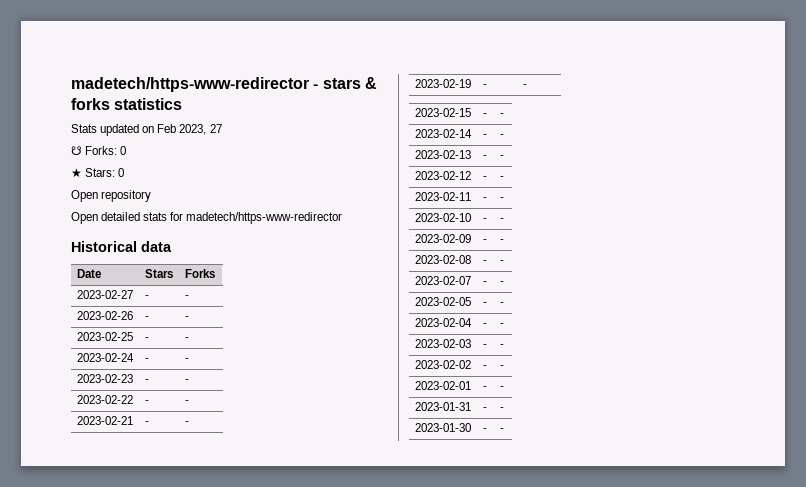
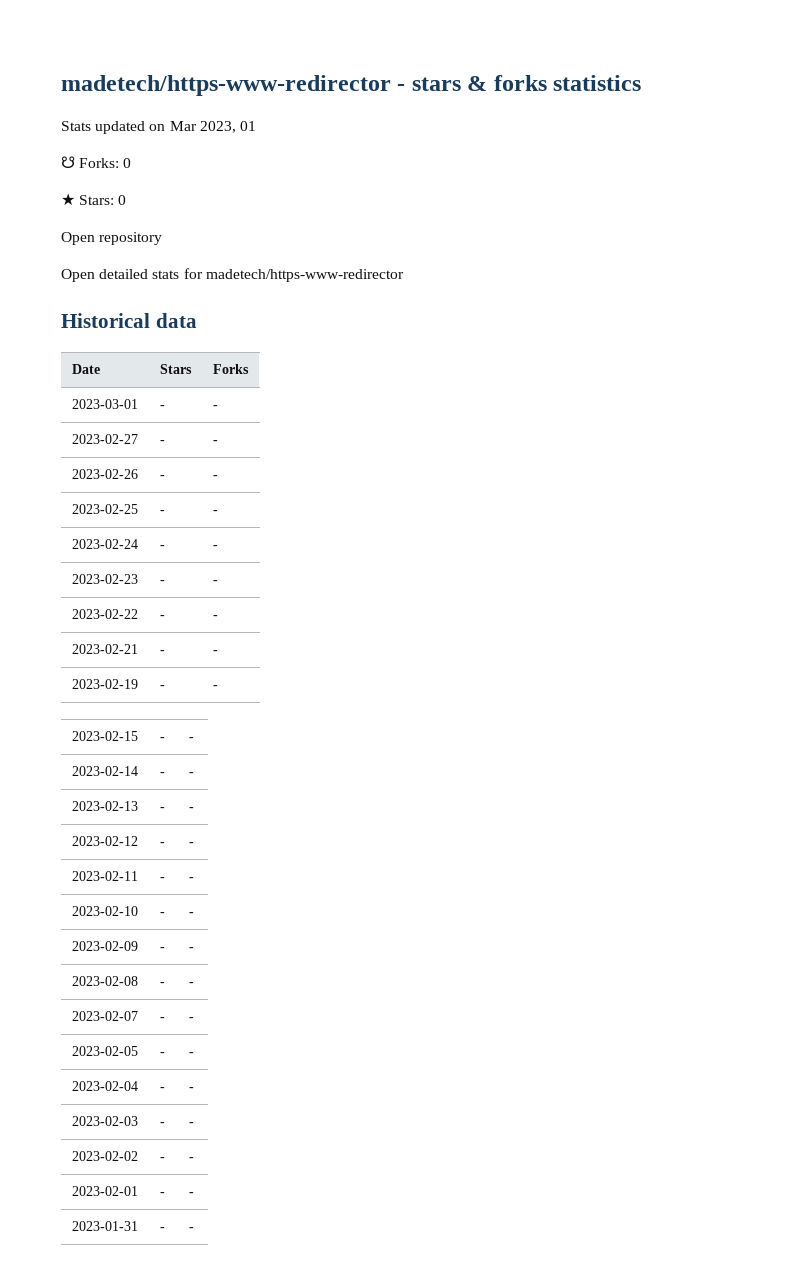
- Stats updated on Feb 2023, 27
+ Stats updated on Mar 2023, 01
+ 2023-03-01 | - | -
- 2023-01-30 | - | -

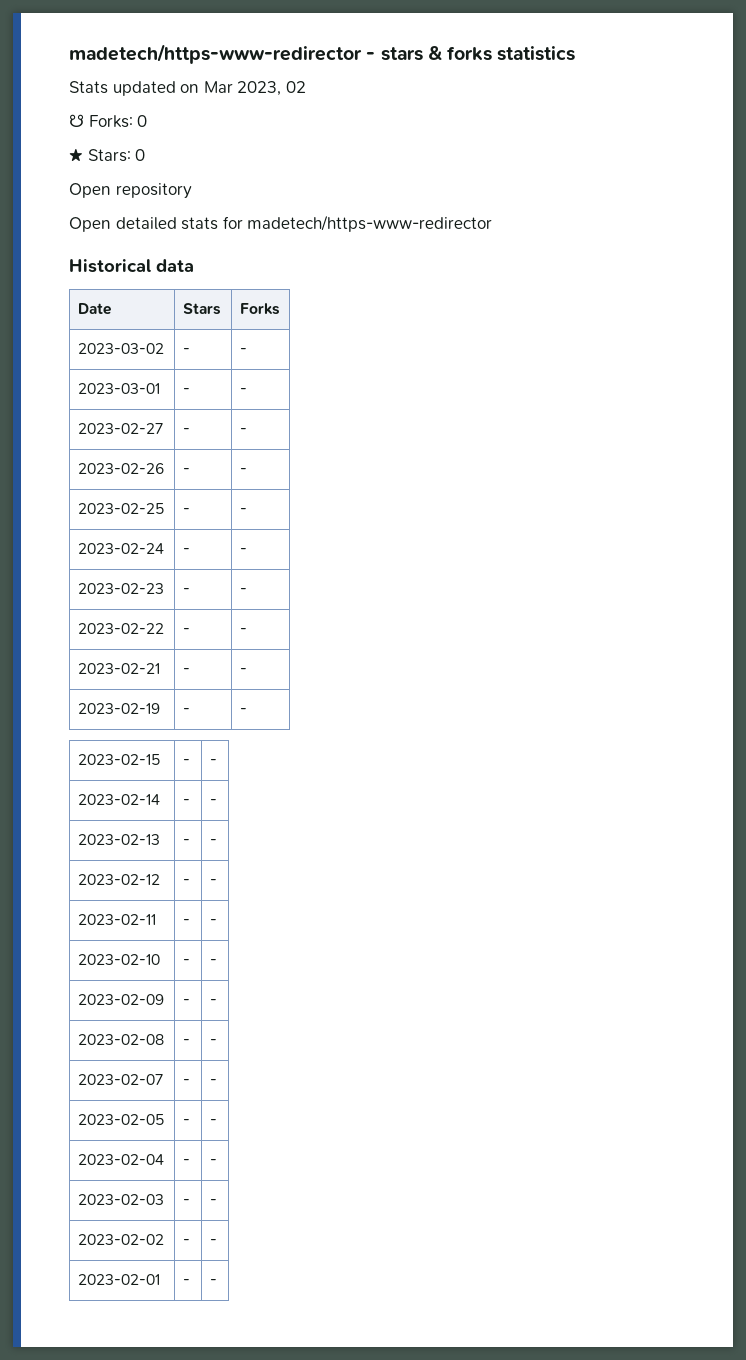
- Stats updated on Mar 2023, 01
+ Stats updated on Mar 2023, 02
+ 2023-03-02 | - | -
- 2023-01-31 | - | -

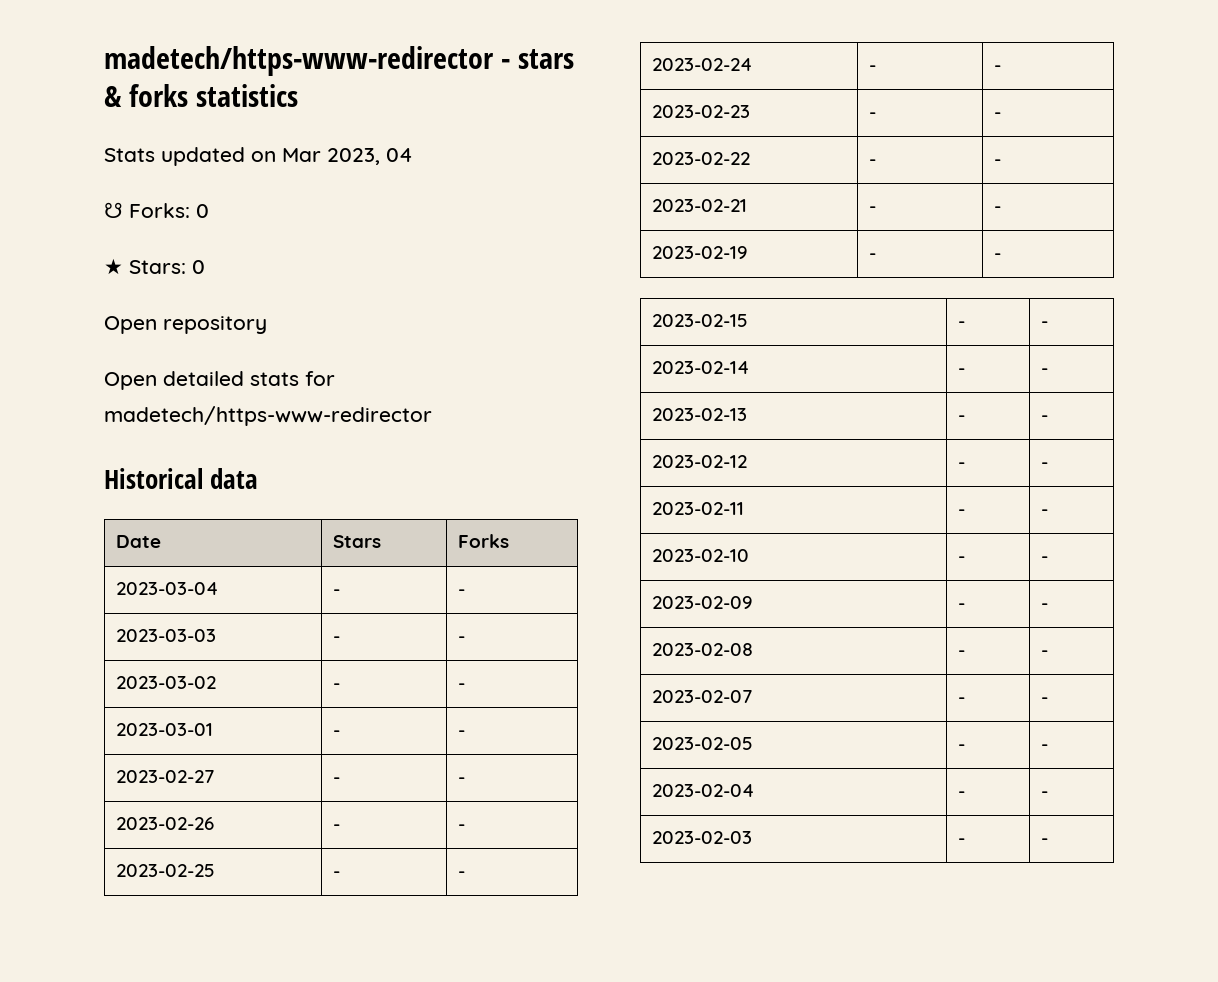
- Stats updated on Mar 2023, 02
+ Stats updated on Mar 2023, 04
+ 2023-03-04 | - | -
+ 2023-03-03 | - | -
- 2023-02-02 | - | -
- 2023-02-01 | - | -

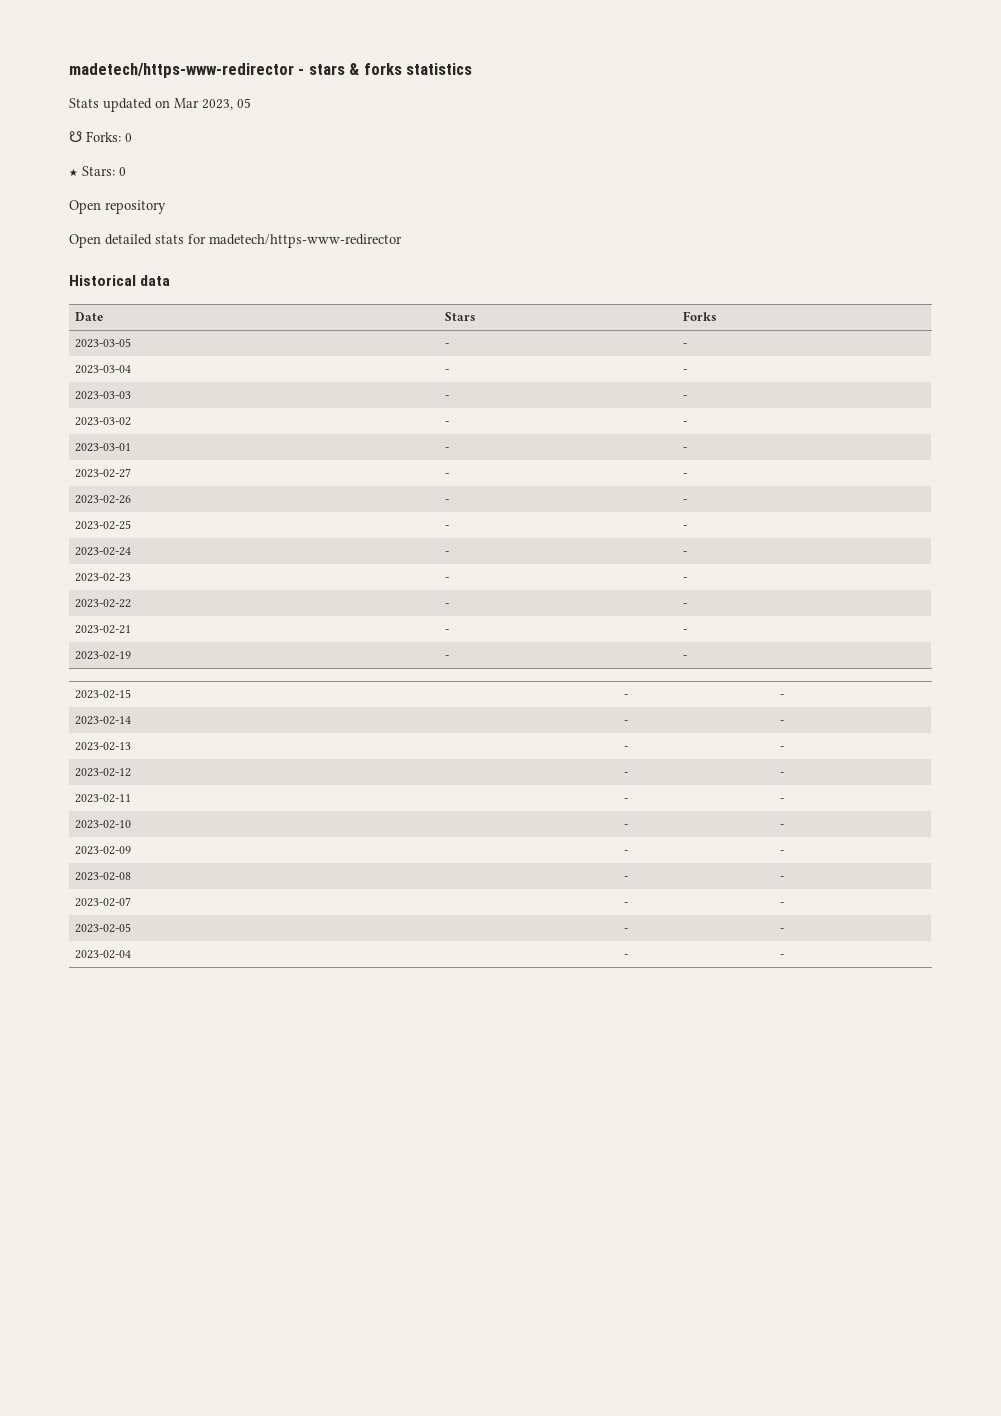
- Stats updated on Mar 2023, 04
+ Stats updated on Mar 2023, 05
+ 2023-03-05 | - | -
- 2023-02-03 | - | -

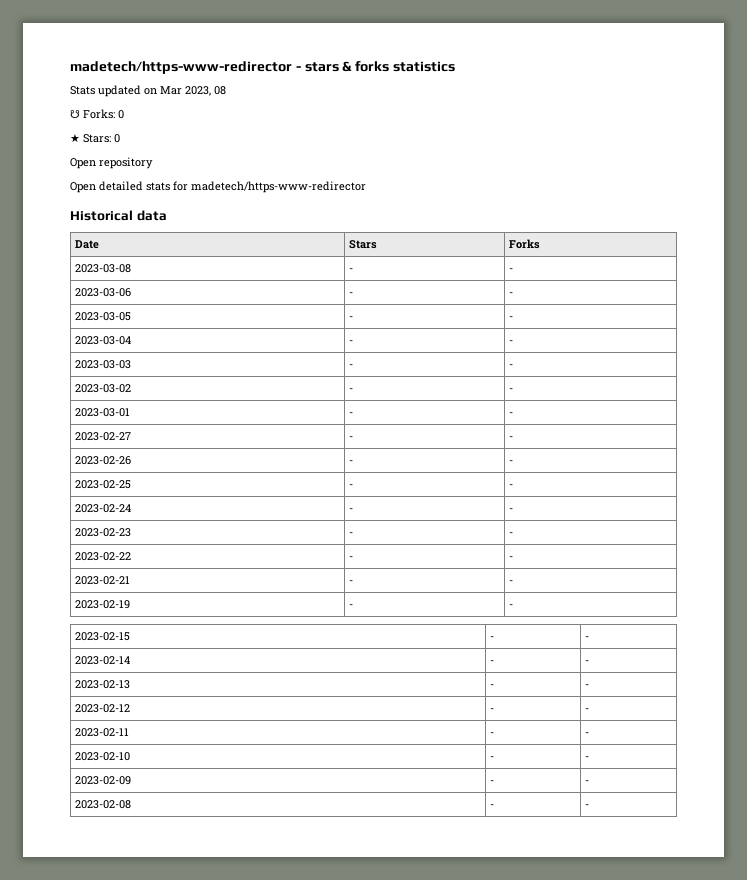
- Stats updated on Mar 2023, 05
+ Stats updated on Mar 2023, 08
+ 2023-03-08 | - | -
+ 2023-03-06 | - | -
- 2023-02-07 | - | -
- 2023-02-05 | - | -
- 2023-02-04 | - | -

